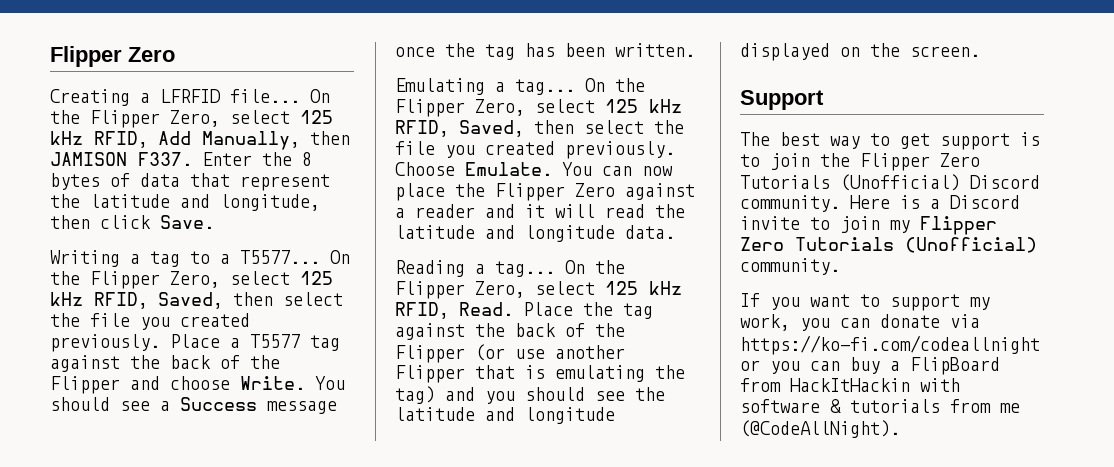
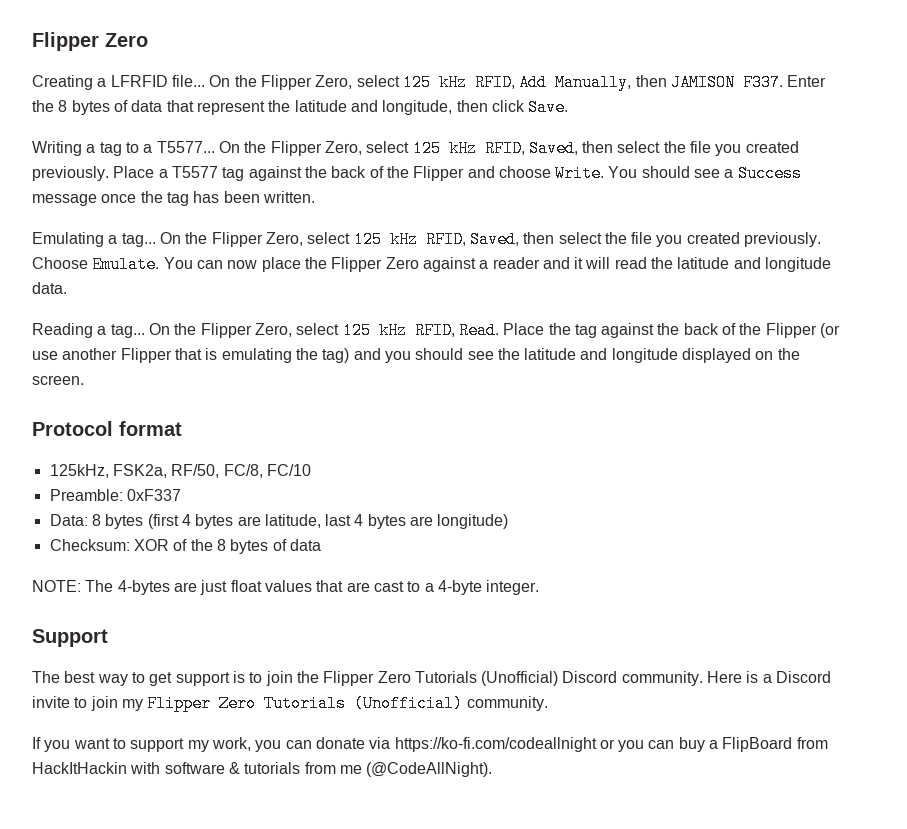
+ Protocol format
+ 125kHz, FSK2a, RF/50, FC/8, FC/10
+ Preamble: 0xF337
+ Data: 8 bytes (first 4 bytes are latitude, last 4 bytes are longitude)
+ Checksum: XOR of the 8 bytes of data
+ NOTE: The 4-bytes are just float values that are cast to a 4-byte integer.

